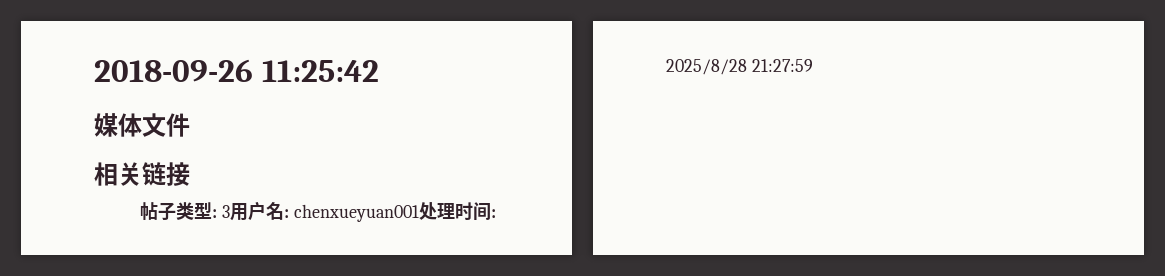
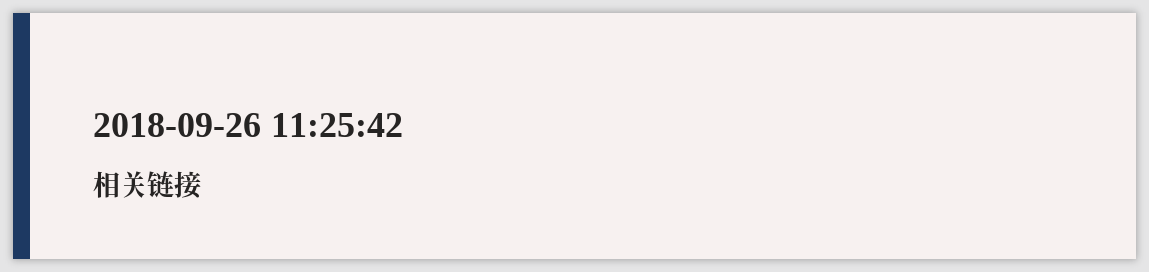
- 媒体文件
- 帖子类型: 3用户名: chenxueyuan001处理时间: 2025/8/28 21:27:59

